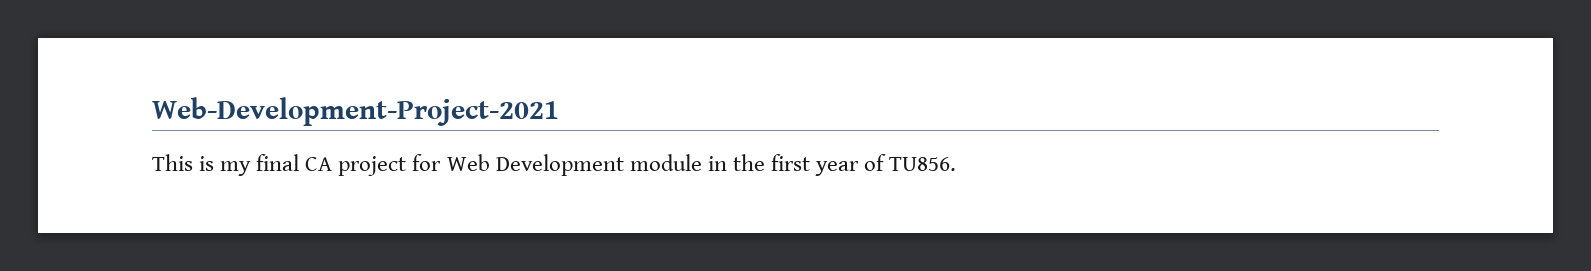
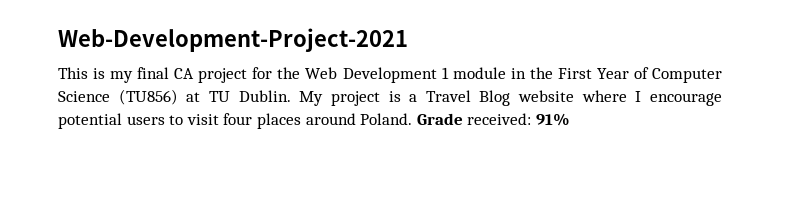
- This is my final CA project for Web Development module in the first year of TU856.
+ This is my final CA project for the Web Development 1 module in the First Year of Computer Science (TU856) at TU Dublin. My project is a Travel Blog website where I encourage potential users to visit four places around Poland. Grade received: 91%

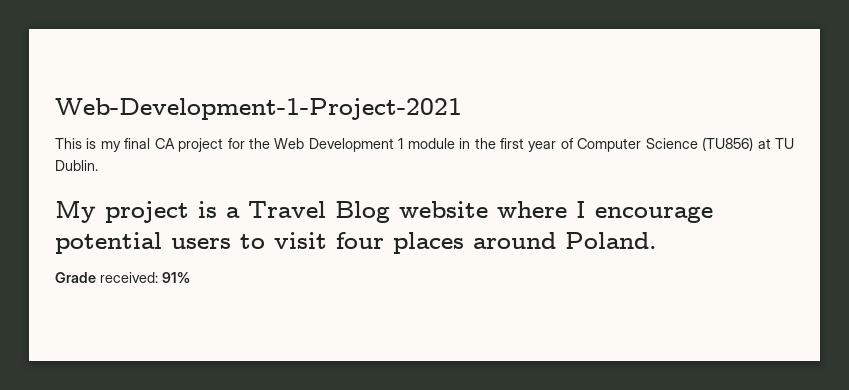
- Web-Development-Project-2021
+ Web-Development-1-Project-2021
- This is my final CA project for the Web Development 1 module in the First Year of Computer Science (TU856) at TU Dublin. My project is a Travel Blog website where I encourage potential users to visit four places around Poland. Grade received: 91%
+ This is my final CA project for the Web Development 1 module in the first year of Computer Science (TU856) at TU Dublin.
+ My project is a Travel Blog website where I encourage potential users to visit four places around Poland.
+ Grade received: 91%

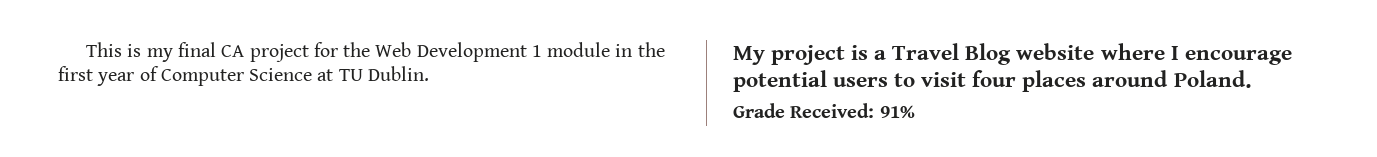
- Web-Development-1-Project-2021
- This is my final CA project for the Web Development 1 module in the first year of Computer Science (TU856) at TU Dublin.
+ This is my final CA project for the Web Development 1 module in the first year of Computer Science at TU Dublin.
- Grade received: 91%
+ Grade Received: 91%

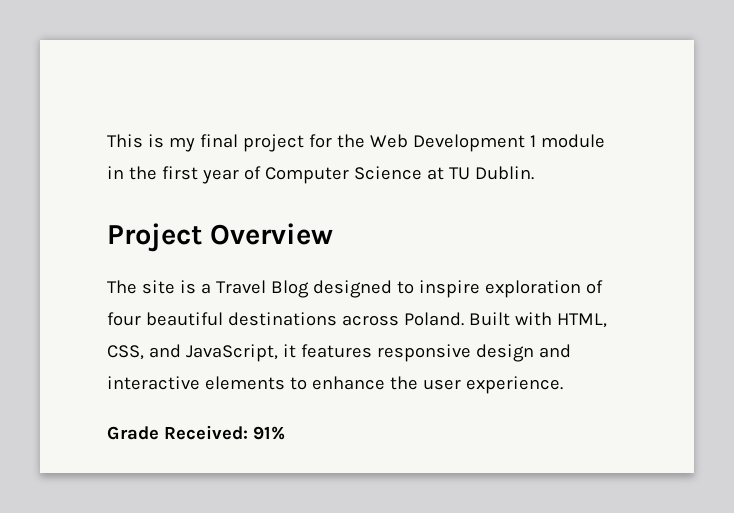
- This is my final CA project for the Web Development 1 module in the first year of Computer Science at TU Dublin.
+ This is my final project for the Web Development 1 module in the first year of Computer Science at TU Dublin.
- My project is a Travel Blog website where I encourage potential users to visit four places around Poland.
+ Project Overview
+ The site is a Travel Blog designed to inspire exploration of four beautiful destinations across Poland. Built with HTML, CSS, and JavaScript, it features responsive design and interactive elements to enhance the user experience.

